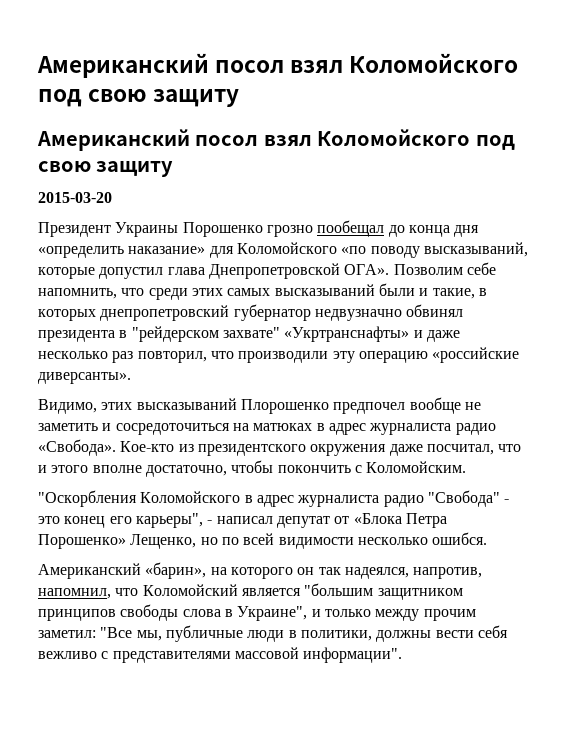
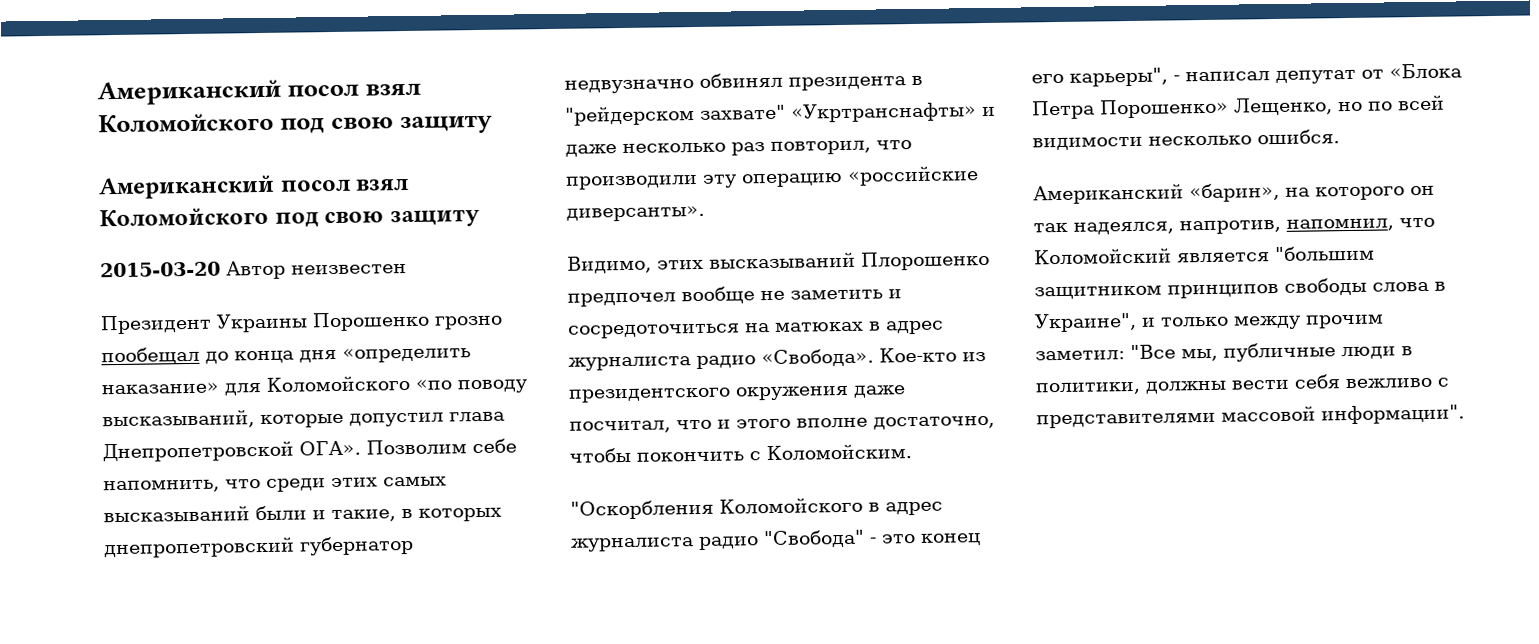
- 2015-03-20
+ 2015-03-20 Автор неизвестен

